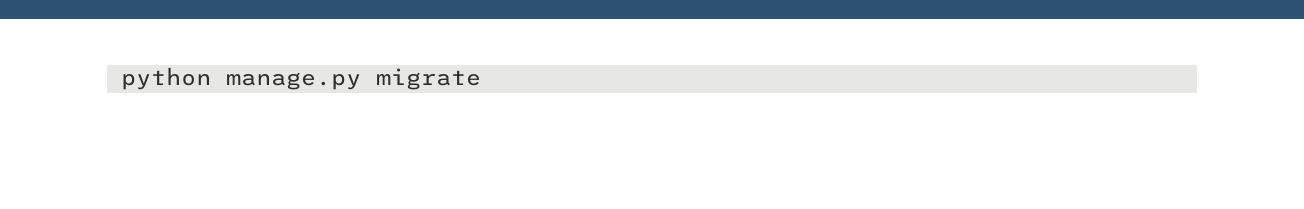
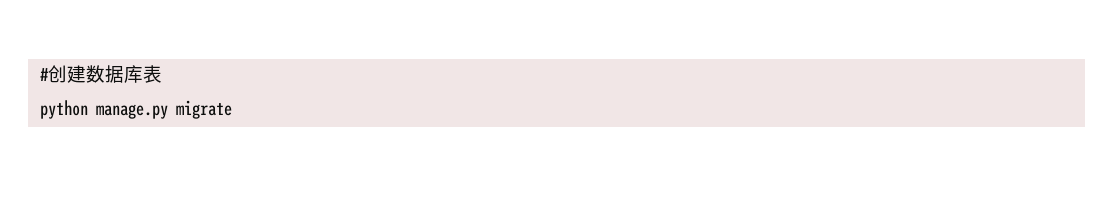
+ #创建数据库表

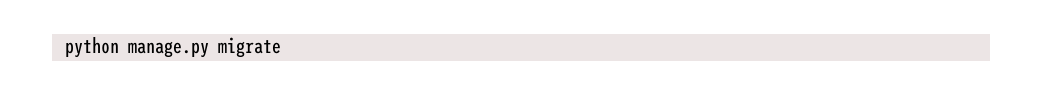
- #创建数据库表

